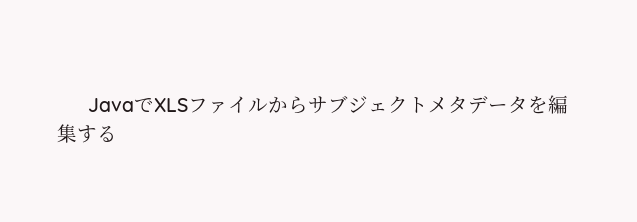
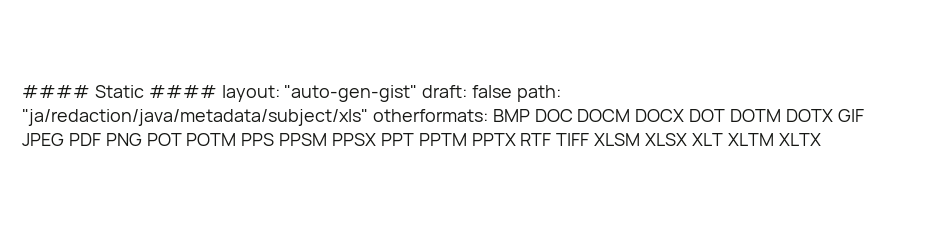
- JavaでXLSファイルからサブジェクトメタデータを編集する
+ #### Static #### layout: "auto-gen-gist" draft: false path: "ja/redaction/java/metadata/subject/xls" otherformats: BMP DOC DOCM DOCX DOT DOTM DOTX GIF JPEG PDF PNG POT POTM PPS PPSM PPSX PPT PPTM PPTX RTF TIFF XLSM XLSX XLT XLTM XLTX

